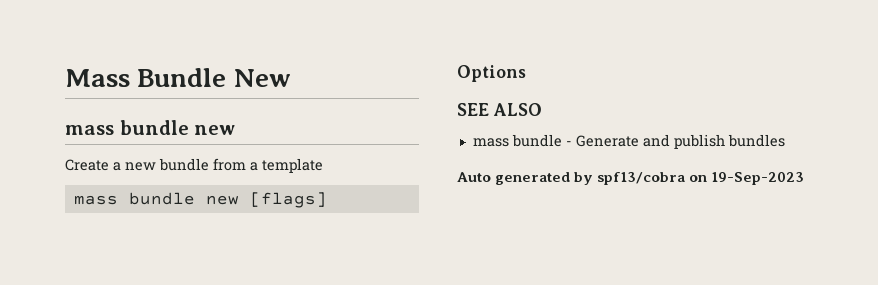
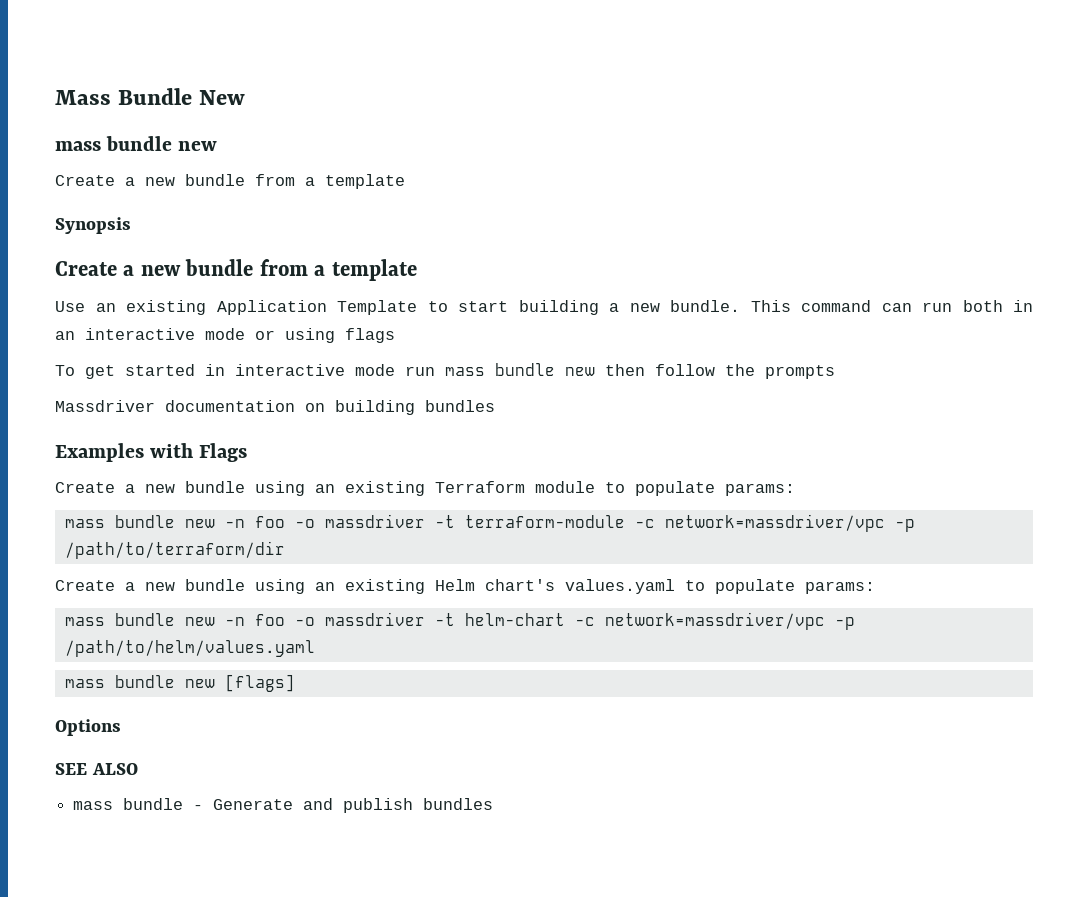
+ Synopsis
+ Create a new bundle from a template
+ Use an existing Application Template to start building a new bundle. This command can run both in an interactive mode or using flags
+ To get started in interactive mode run mass bundle new then follow the prompts
+ Massdriver documentation on building bundles
+ Examples with Flags
+ Create a new bundle using an existing Terraform module to populate params:
+ mass bundle new -n foo -o massdriver -t terraform-module -c network=massdriver/vpc -p /path/to/terraform/dir
+ Create a new bundle using an existing Helm chart's values.yaml to populate params:
+ mass bundle new -n foo -o massdriver -t helm-chart -c network=massdriver/vpc -p /path/to/helm/values.yaml
- Auto generated by spf13/cobra on 19-Sep-2023

